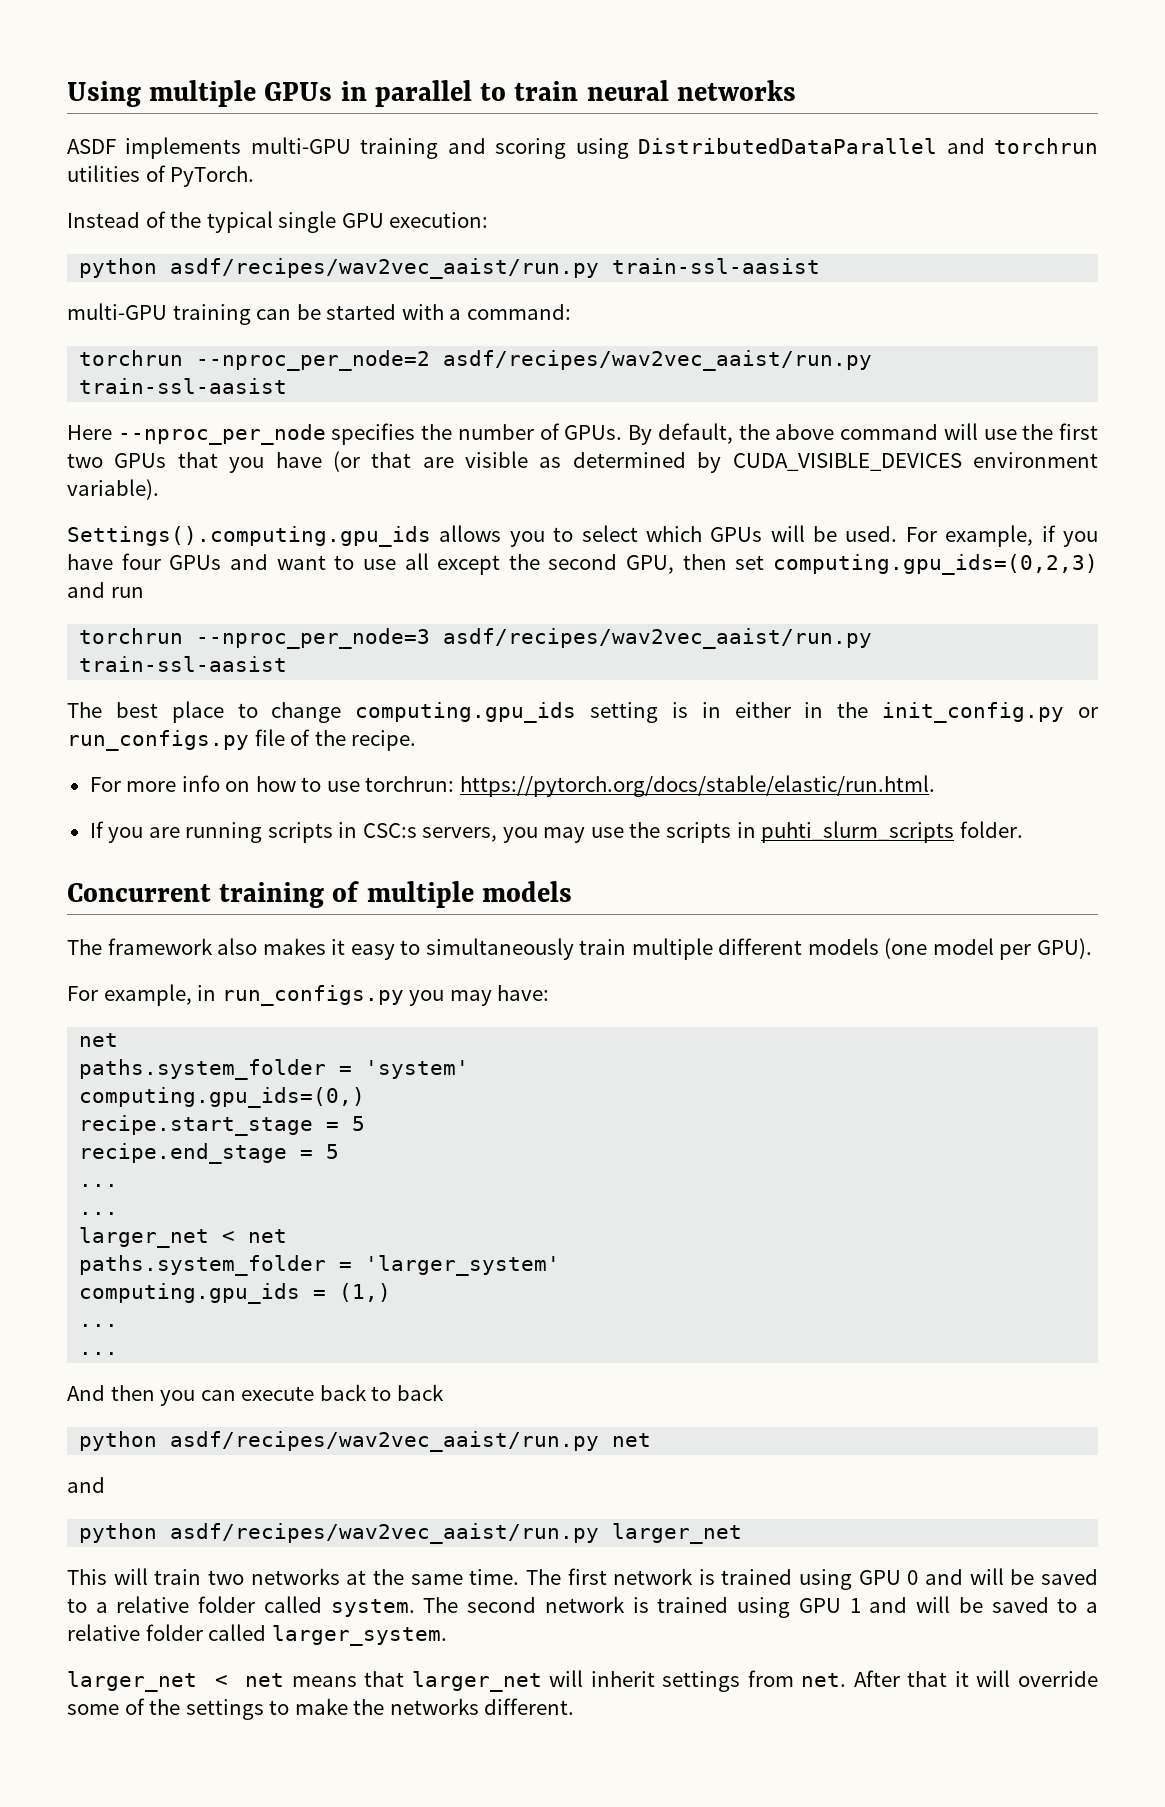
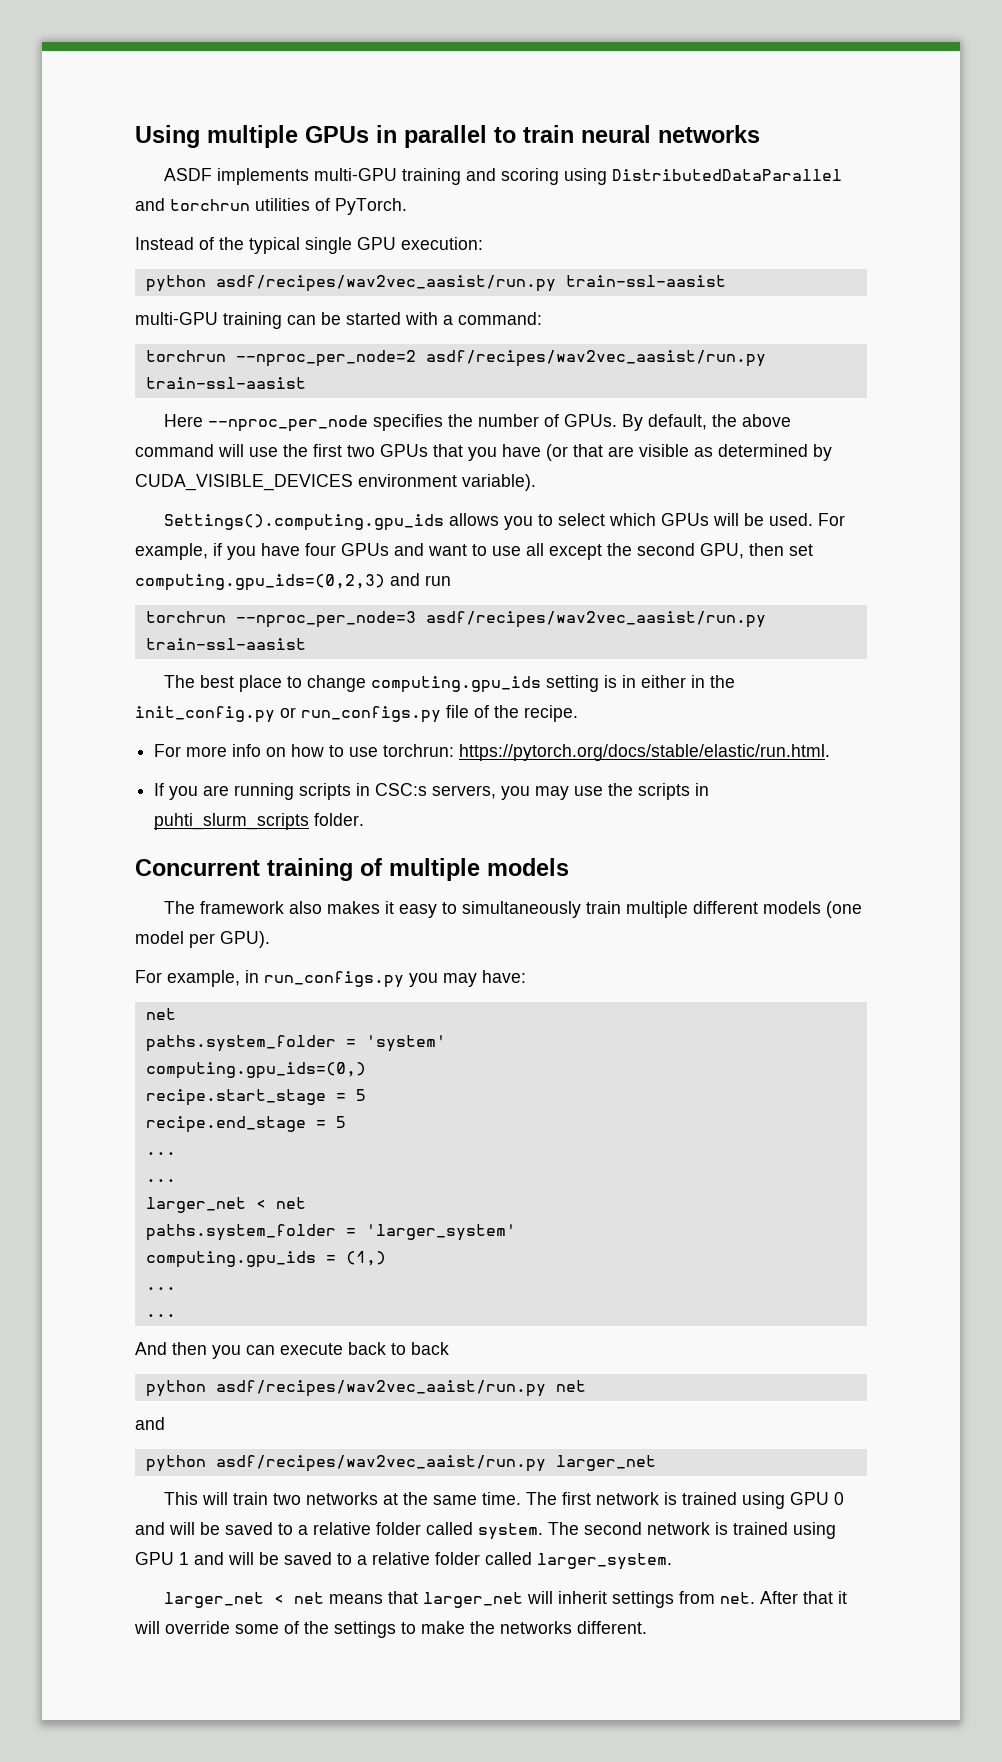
- python asdf/recipes/wav2vec_aaist/run.py train-ssl-aasist
+ python asdf/recipes/wav2vec_aasist/run.py train-ssl-aasist
- torchrun --nproc_per_node=2 asdf/recipes/wav2vec_aaist/run.py train-ssl-aasist
+ torchrun --nproc_per_node=2 asdf/recipes/wav2vec_aasist/run.py train-ssl-aasist
- torchrun --nproc_per_node=3 asdf/recipes/wav2vec_aaist/run.py train-ssl-aasist
+ torchrun --nproc_per_node=3 asdf/recipes/wav2vec_aasist/run.py train-ssl-aasist

